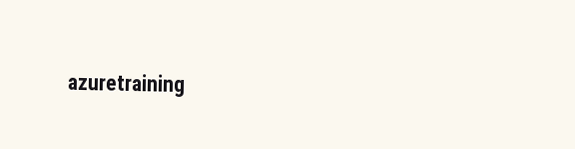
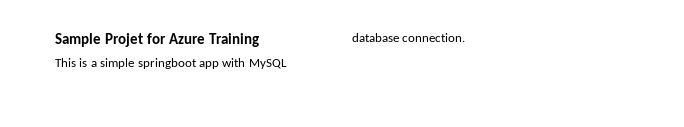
- azuretraining
+ Sample Projet for Azure Training
+ This is a simple springboot app with MySQL database connection.

